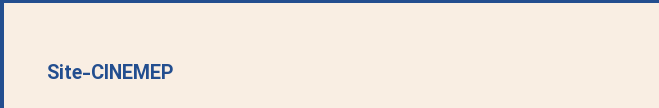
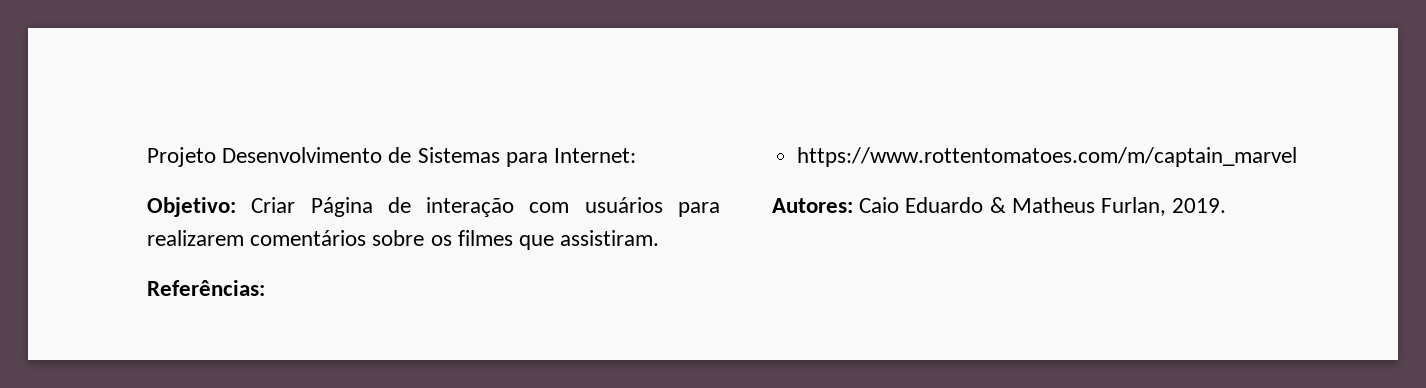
- Site-CINEMEP
+ Projeto Desenvolvimento de Sistemas para Internet:
+ Objetivo: Criar Página de interação com usuários para realizarem comentários sobre os filmes que assistiram.
+ Referências:
+ https://www.rottentomatoes.com/m/captain_marvel
+ Autores: Caio Eduardo & Matheus Furlan, 2019.

